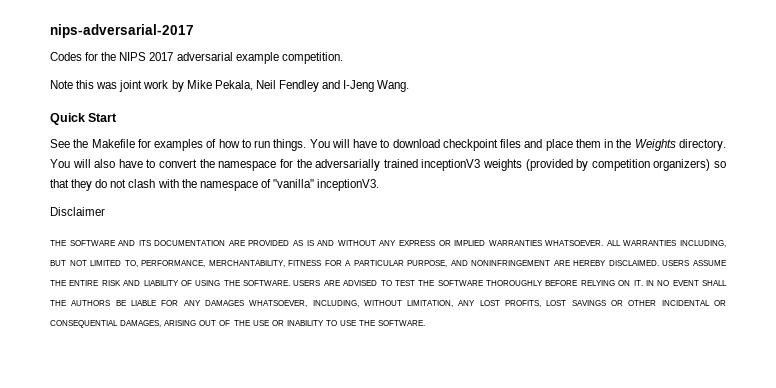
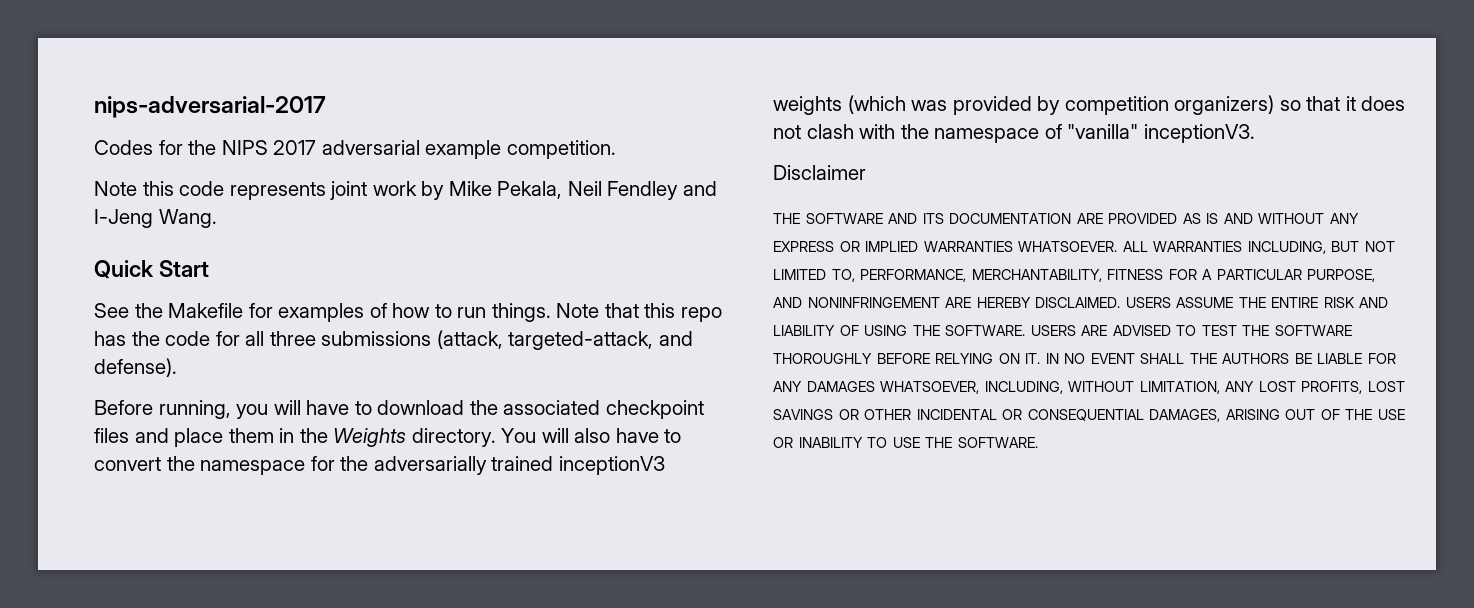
- Note this was joint work by Mike Pekala, Neil Fendley and I-Jeng Wang.
+ Note this code represents joint work by Mike Pekala, Neil Fendley and I-Jeng Wang.
- You will have to download checkpoint files and place them in the Weights directory.
+ Note that this repo has the code for all three submissions (attack, targeted-attack, and defense).
+ Before running, you will have to download the associated checkpoint files and place them in the Weights directory.
- You will also have to convert the namespace for the adversarially trained inceptionV3 weights (provided by competition organizers) so that they do not clash with the namespace of "vanilla" inceptionV3.
+ You will also have to convert the namespace for the adversarially trained inceptionV3 weights (which was provided by competition organizers) so that it does not clash with the namespace of "vanilla" inceptionV3.

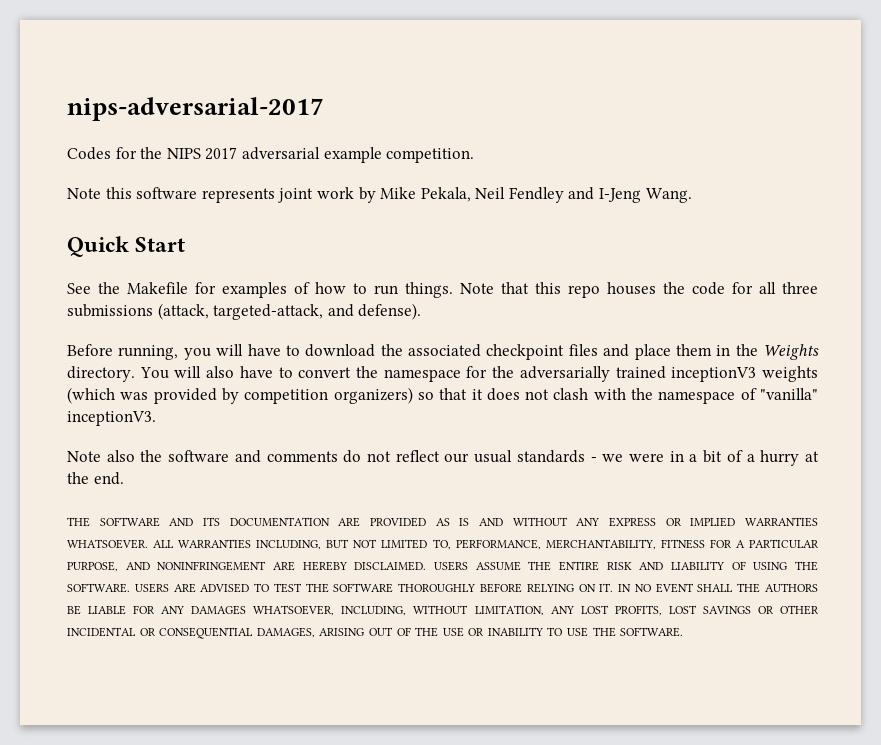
- Note this code represents joint work by Mike Pekala, Neil Fendley and I-Jeng Wang.
+ Note this software represents joint work by Mike Pekala, Neil Fendley and I-Jeng Wang.
- Note that this repo has the code for all three submissions (attack, targeted-attack, and defense).
+ Note that this repo houses the code for all three submissions (attack, targeted-attack, and defense).
- Disclaimer
+ Note also the software and comments do not reflect our usual standards - we were in a bit of a hurry at the end.

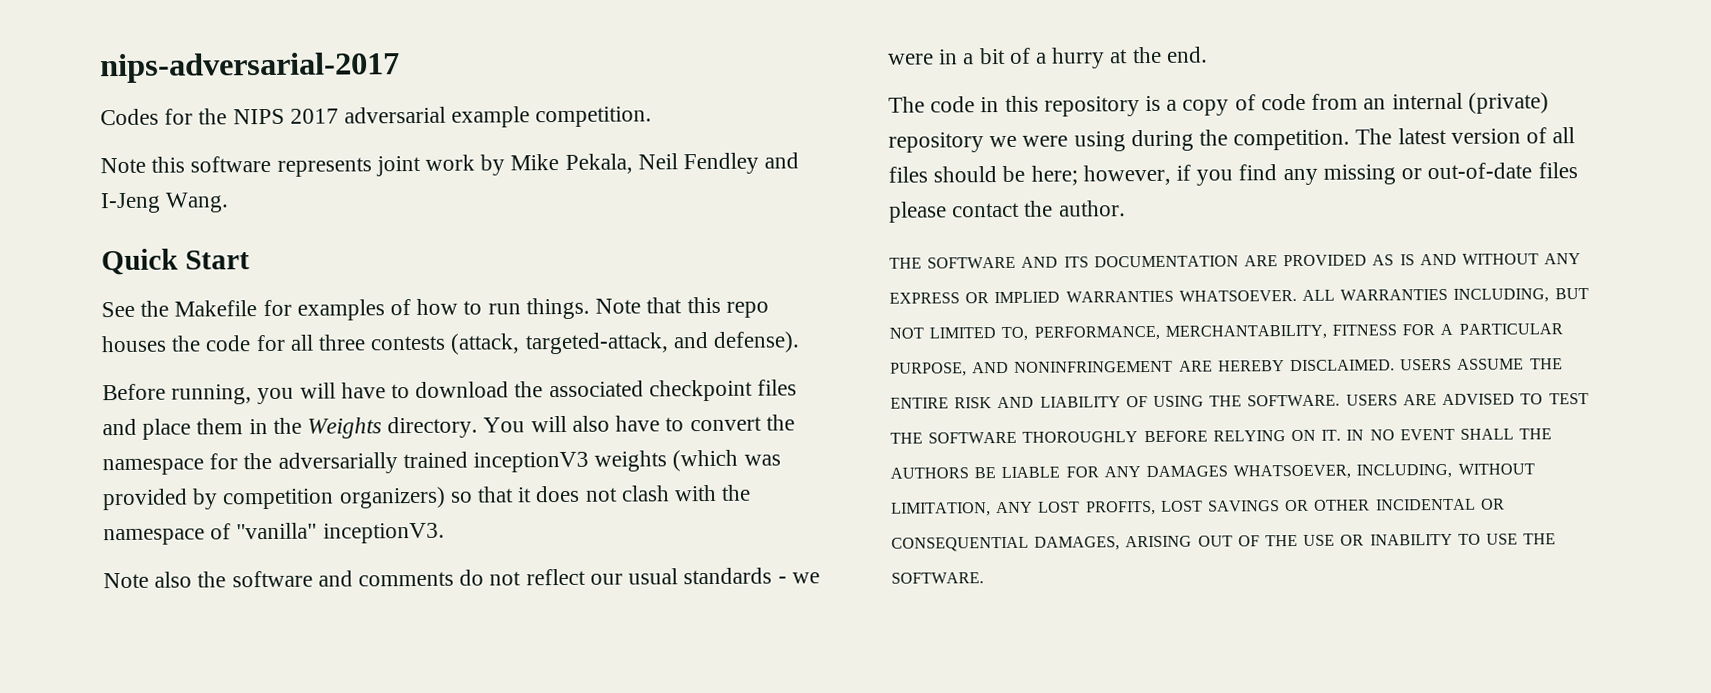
- Note that this repo houses the code for all three submissions (attack, targeted-attack, and defense).
+ Note that this repo houses the code for all three contests (attack, targeted-attack, and defense).
+ The code in this repository is a copy of code from an internal (private) repository we were using during the competition. The latest version of all files should be here; however, if you find any missing or out-of-date files please contact the author.

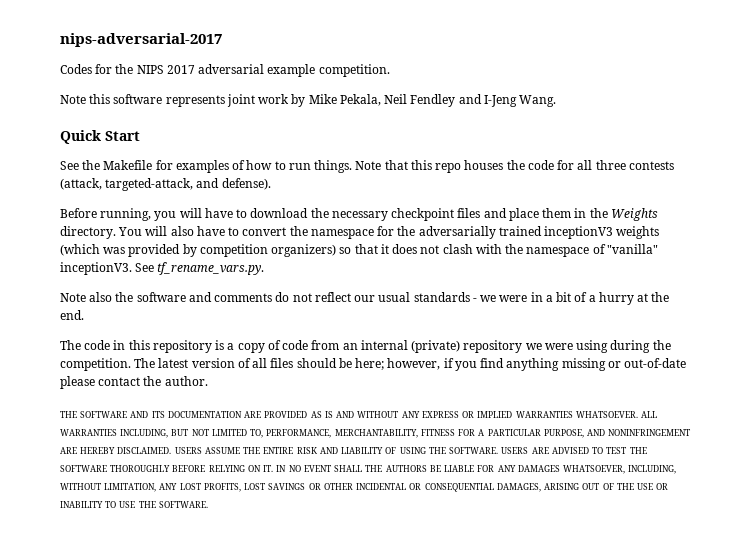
- Before running, you will have to download the associated checkpoint files and place them in the Weights directory.
+ Before running, you will have to download the necessary checkpoint files and place them in the Weights directory.
+ See tf_rename_vars.py.
- The latest version of all files should be here; however, if you find any missing or out-of-date files please contact the author.
+ The latest version of all files should be here; however, if you find anything missing or out-of-date please contact the author.

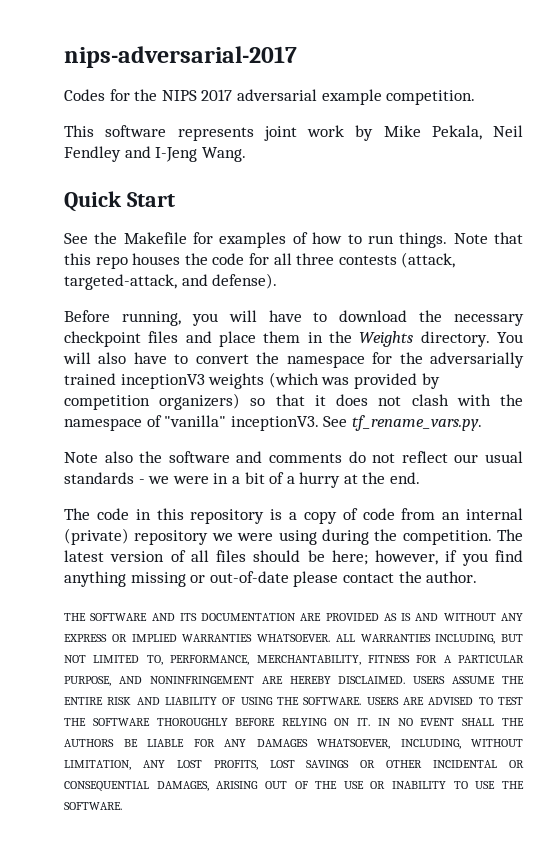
- Note this software represents joint work by Mike Pekala, Neil Fendley and I-Jeng Wang.
+ This software represents joint work by Mike Pekala, Neil Fendley and I-Jeng Wang.

